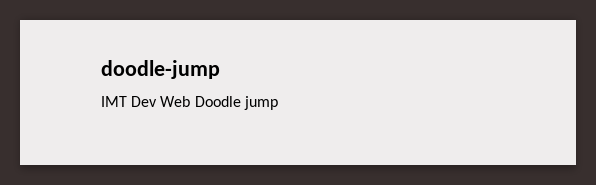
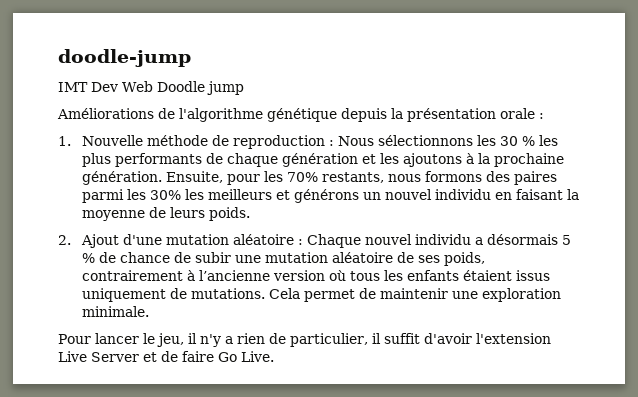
+ Améliorations de l'algorithme génétique depuis la présentation orale :
+ 1. Nouvelle méthode de reproduction : Nous sélectionnons les 30 % les plus performants de chaque génération et les ajoutons à la prochaine génération. Ensuite, pour les 70% restants, nous formons des paires parmi les 30% les meilleurs et générons un nouvel individu en faisant la moyenne de leurs poids.
+ 2. Ajout d'une mutation aléatoire : Chaque nouvel individu a désormais 5 % de chance de subir une mutation aléatoire de ses poids, contrairement à l’ancienne version où tous les enfants étaient issus uniquement de mutations. Cela permet de maintenir une exploration minimale.
+ Pour lancer le jeu, il n'y a rien de particulier, il suffit d'avoir l'extension Live Server et de faire Go Live.

